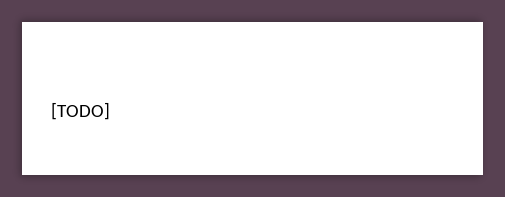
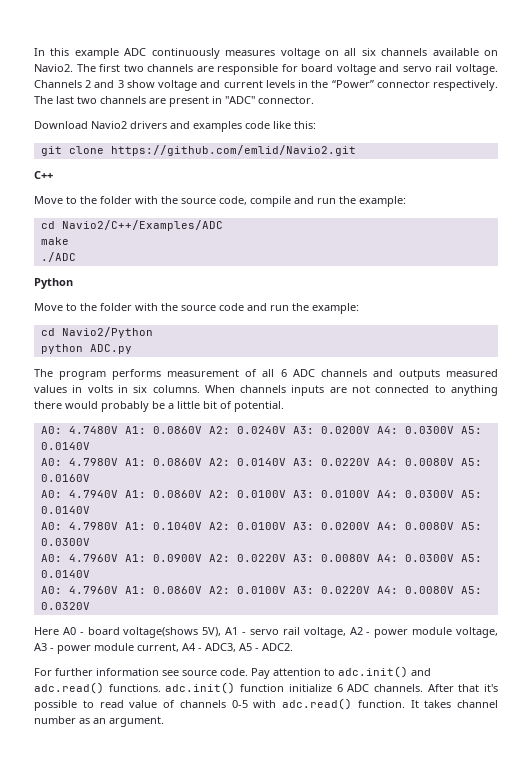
- [TODO]
+ In this example ADC continuously measures voltage on all six channels available on Navio2. The first two channels are responsible for board voltage and servo rail voltage. Channels 2 and 3 show voltage and current levels in the “Power” connector respectively. The last two channels are present in "ADC" connector.
+ Download Navio2 drivers and examples code like this:
+ git clone https://github.com/emlid/Navio2.git
+ C++
+ Move to the folder with the source code, compile and run the example:
+ cd Navio2/C++/Examples/ADC
+ make
+ ./ADC
+ Python
+ Move to the folder with the source code and run the example:
+ cd Navio2/Python
+ python ADC.py
+ The program performs measurement of all 6 ADC channels and outputs measured values in volts in six columns. When channels inputs are not connected to anything there would probably be a little bit of potential.
+ A0: 4.7480V A1: 0.0860V A2: 0.0240V A3: 0.0200V A4: 0.0300V A5: 0.0140V
+ A0: 4.7980V A1: 0.0860V A2: 0.0140V A3: 0.0220V A4: 0.0080V A5: 0.0160V
+ A0: 4.7940V A1: 0.0860V A2: 0.0100V A3: 0.0100V A4: 0.0300V A5: 0.0140V
+ A0: 4.7980V A1: 0.1040V A2: 0.0100V A3: 0.0200V A4: 0.0080V A5: 0.0300V
+ A0: 4.7960V A1: 0.0900V A2: 0.0220V A3: 0.0080V A4: 0.0300V A5: 0.0140V
+ A0: 4.7960V A1: 0.0860V A2: 0.0100V A3: 0.0220V A4: 0.0080V A5: 0.0320V
+ Here A0 - board voltage(shows 5V), A1 - servo rail voltage, A2 - power module voltage, A3 - power module current, A4 - ADC3, A5 - ADC2.
+ For further information see source code. Pay attention to adc.init() and adc.read() functions. adc.init() function initialize 6 ADC channels. After that it's possible to read value of channels 0-5 with adc.read() function. It takes channel number as an argument.

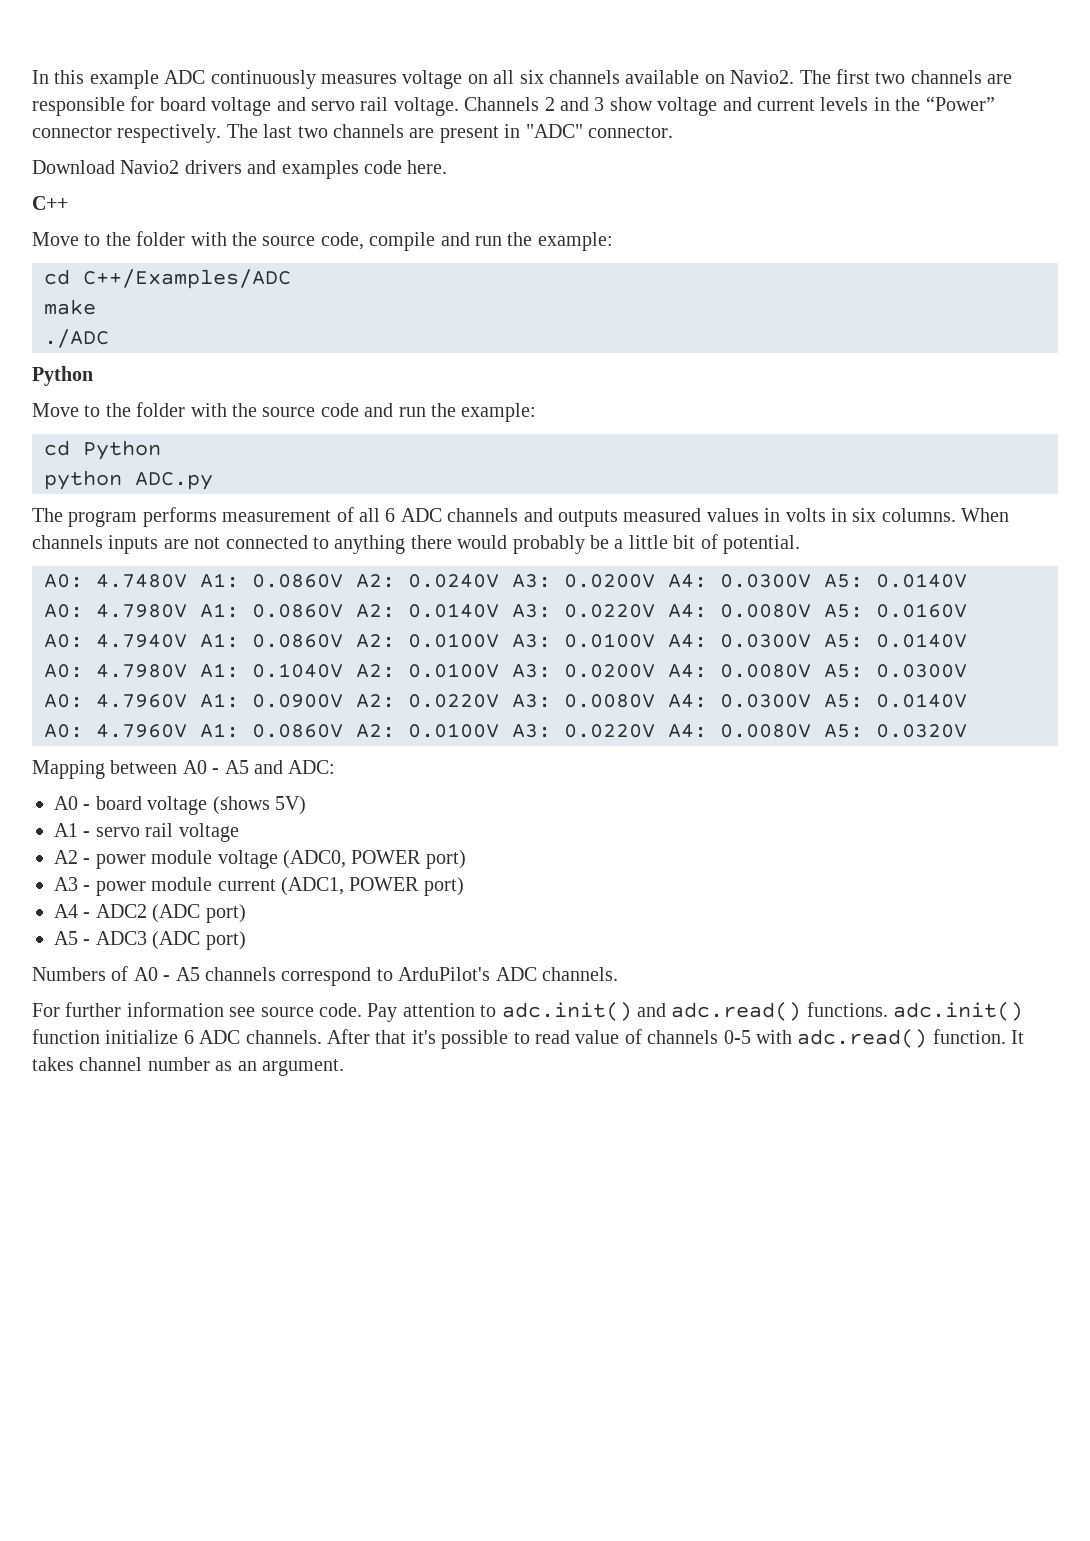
- Download Navio2 drivers and examples code like this:
- git clone https://github.com/emlid/Navio2.git
+ Download Navio2 drivers and examples code here.
- cd Navio2/C++/Examples/ADC
+ cd C++/Examples/ADC
- cd Navio2/Python
+ cd Python
- Here A0 - board voltage(shows 5V), A1 - servo rail voltage, A2 - power module voltage, A3 - power module current, A4 - ADC3, A5 - ADC2.
+ Mapping between A0 - A5 and ADC:
+ A0 - board voltage (shows 5V)
+ A1 - servo rail voltage
+ A2 - power module voltage (ADC0, POWER port)
+ A3 - power module current (ADC1, POWER port)
+ A4 - ADC2 (ADC port)
+ A5 - ADC3 (ADC port)
+ Numbers of A0 - A5 channels correspond to ArduPilot's ADC channels.

